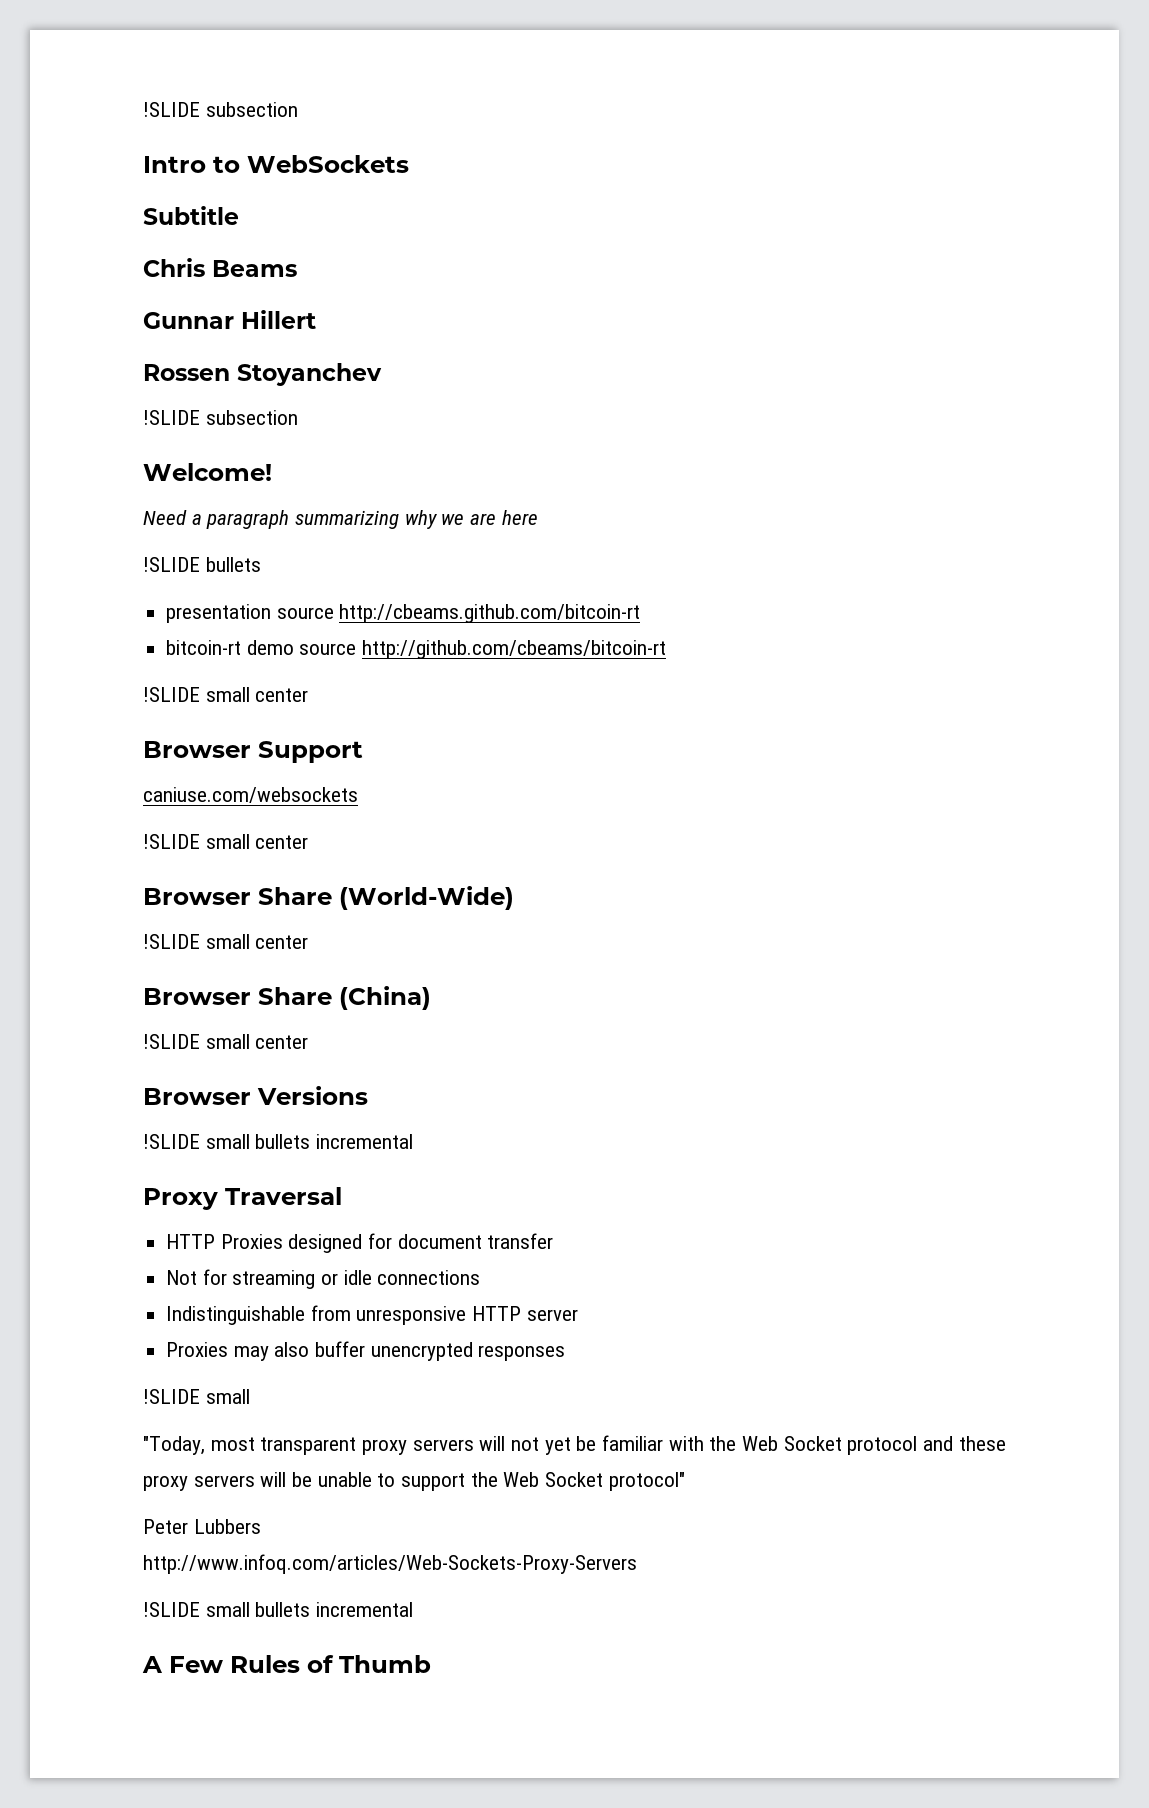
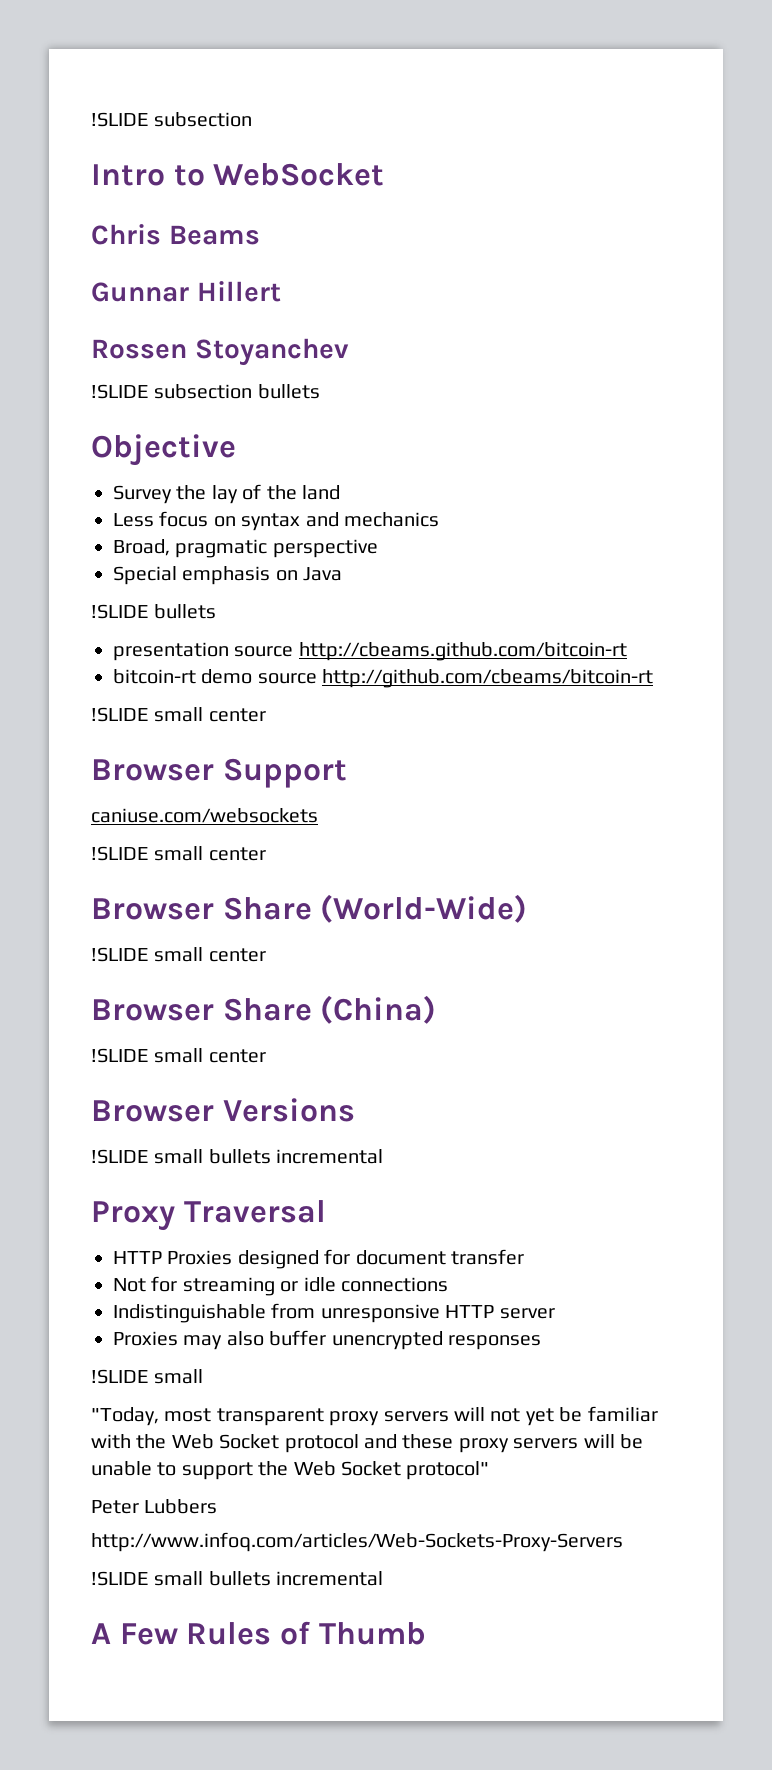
- Intro to WebSockets
- Subtitle
+ Intro to WebSocket
  Rossen Stoyanchev
- !SLIDE subsection
- Welcome!
- Need a paragraph summarizing why we are here
+ !SLIDE subsection bullets
+ Objective
+ Survey the lay of the land
+ Less focus on syntax and mechanics
+ Broad, pragmatic perspective
+ Special emphasis on Java

